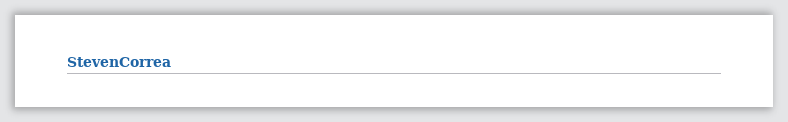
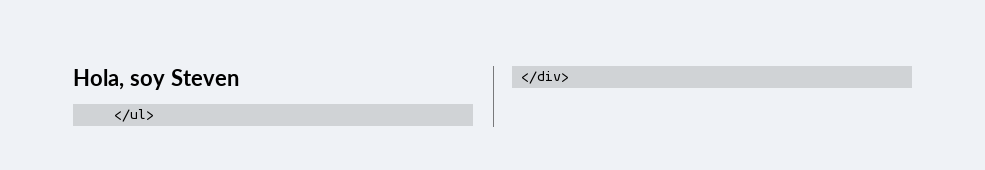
- StevenCorrea
+ Hola, soy Steven
+ </ul>
+ </div>

